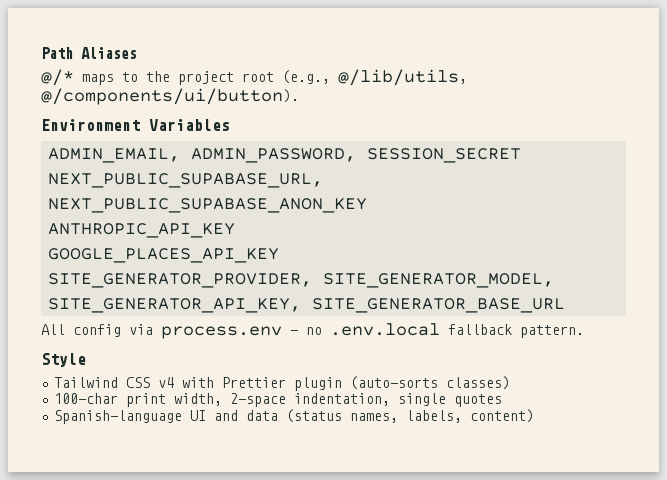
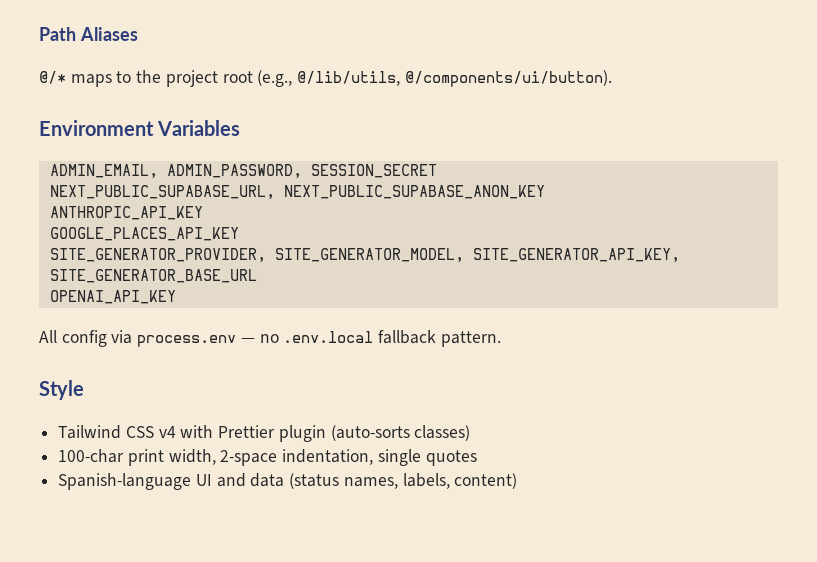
+ OPENAI_API_KEY

